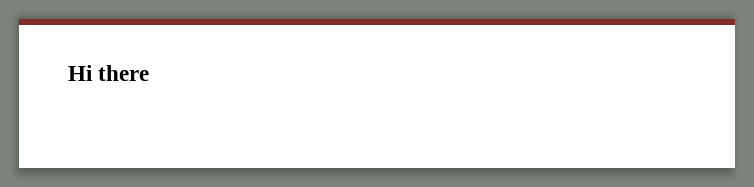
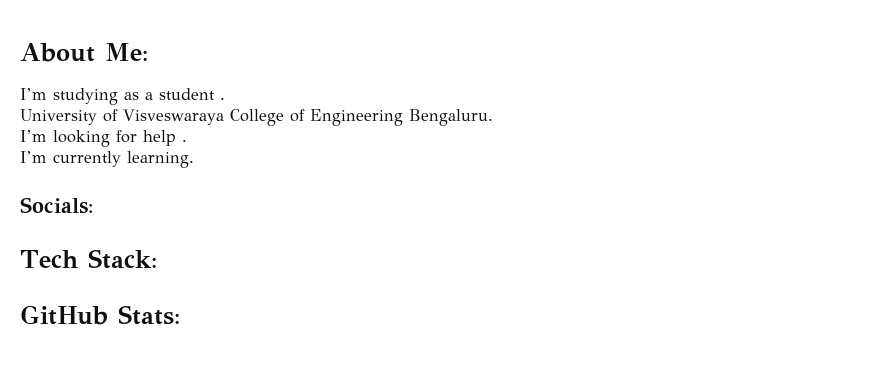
- Hi there
+ About Me:
+ I’m studying as a student .
+ University of Visveswaraya College of Engineering Bengaluru.
+ I’m looking for help .
+ I’m currently learning.
+ Socials:
+ Tech Stack:
+ GitHub Stats:

